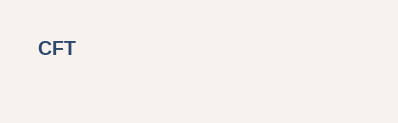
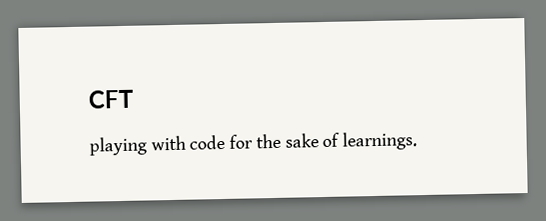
+ playing with code for the sake of learnings.

